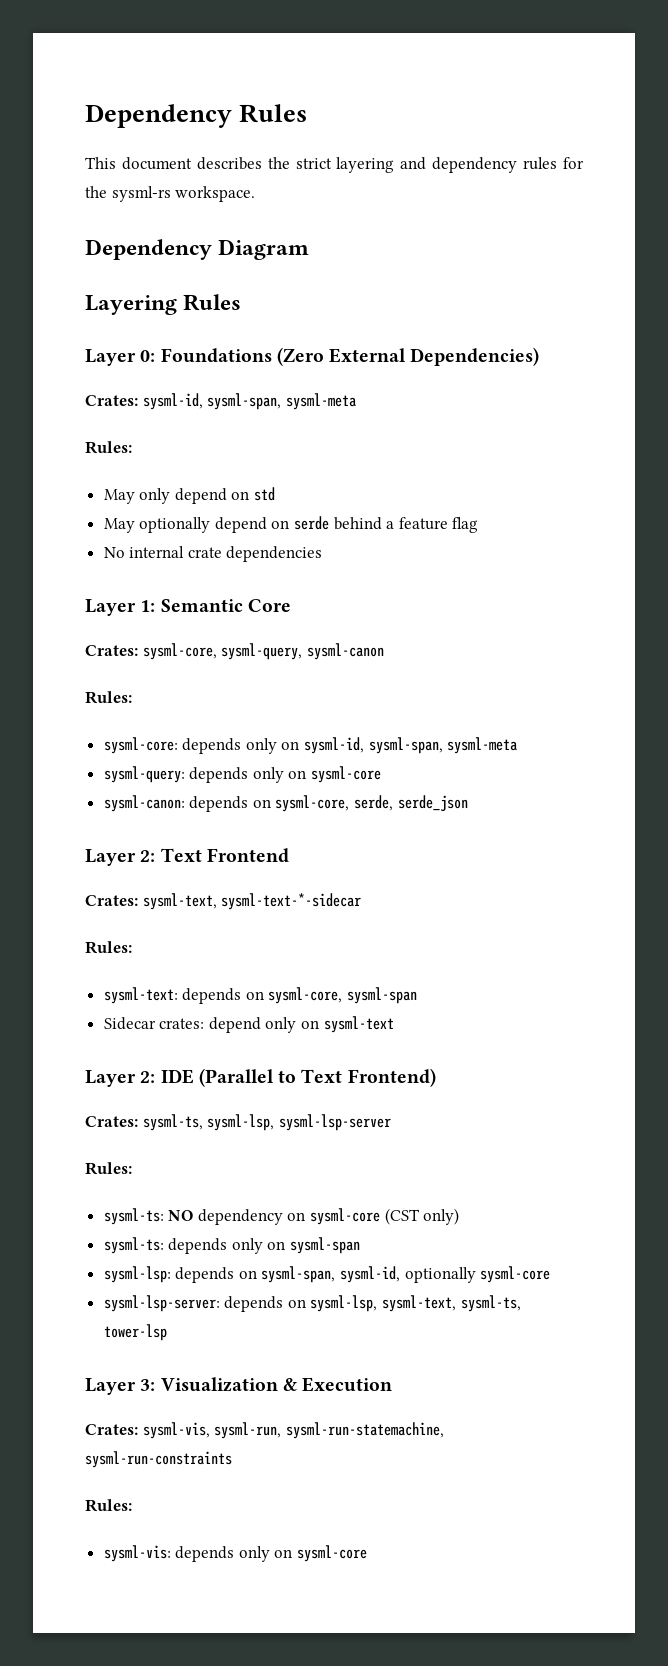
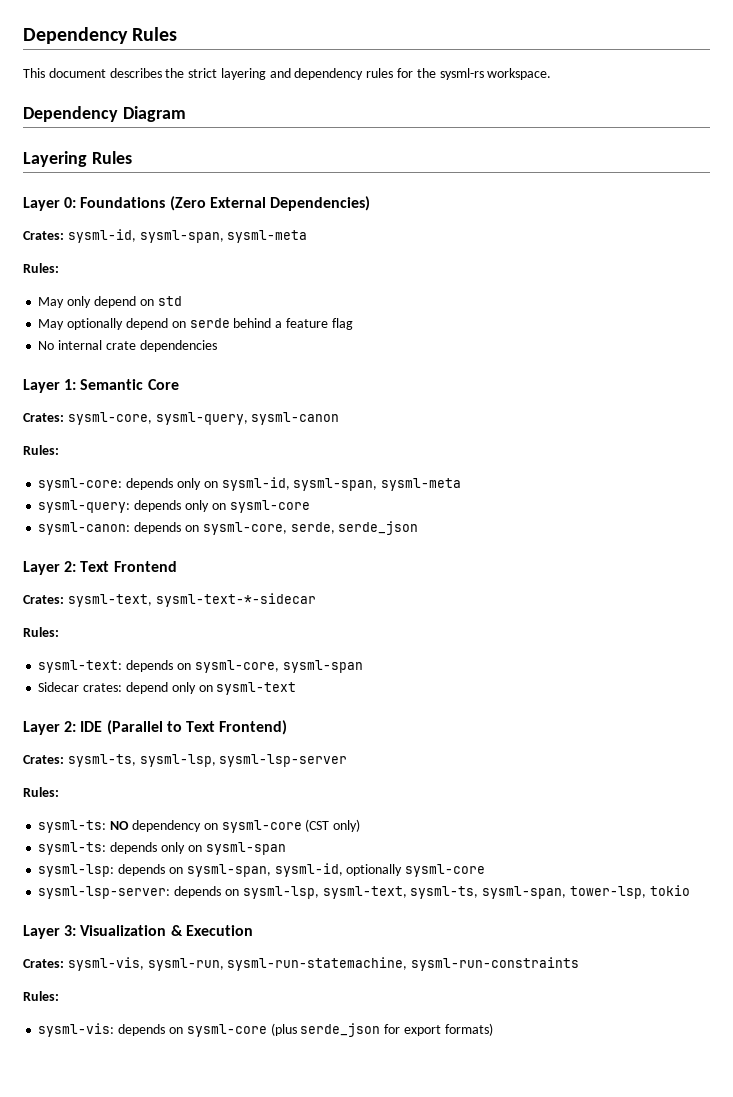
- sysml-lsp-server: depends on sysml-lsp, sysml-text, sysml-ts, tower-lsp
+ sysml-lsp-server: depends on sysml-lsp, sysml-text, sysml-ts, sysml-span, tower-lsp, tokio
- sysml-vis: depends only on sysml-core
+ sysml-vis: depends on sysml-core (plus serde_json for export formats)

